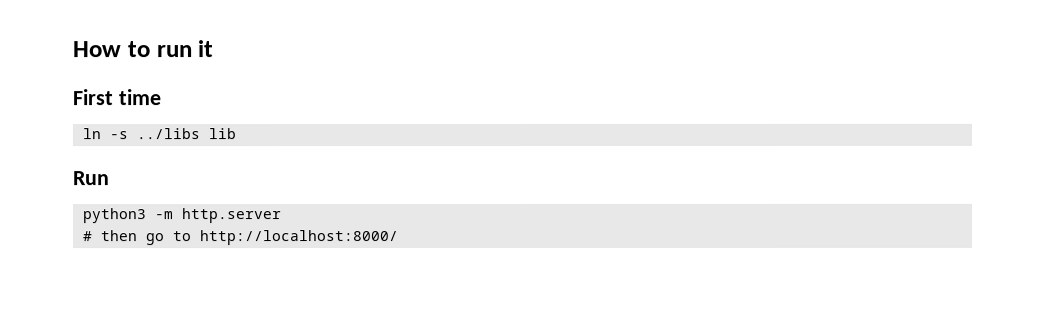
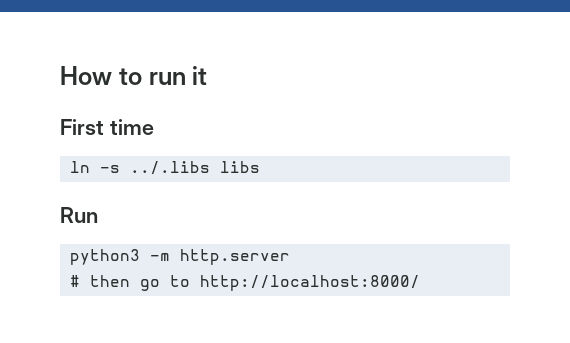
- ln -s ../libs lib
+ ln -s ../.libs libs

